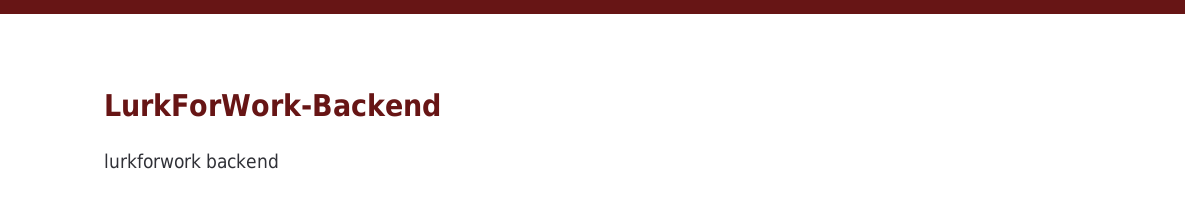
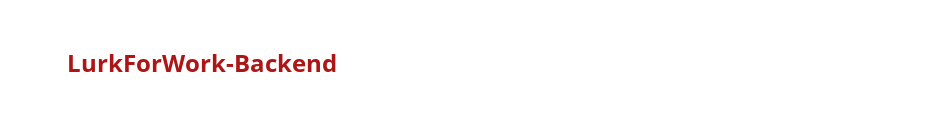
- lurkforwork backend

